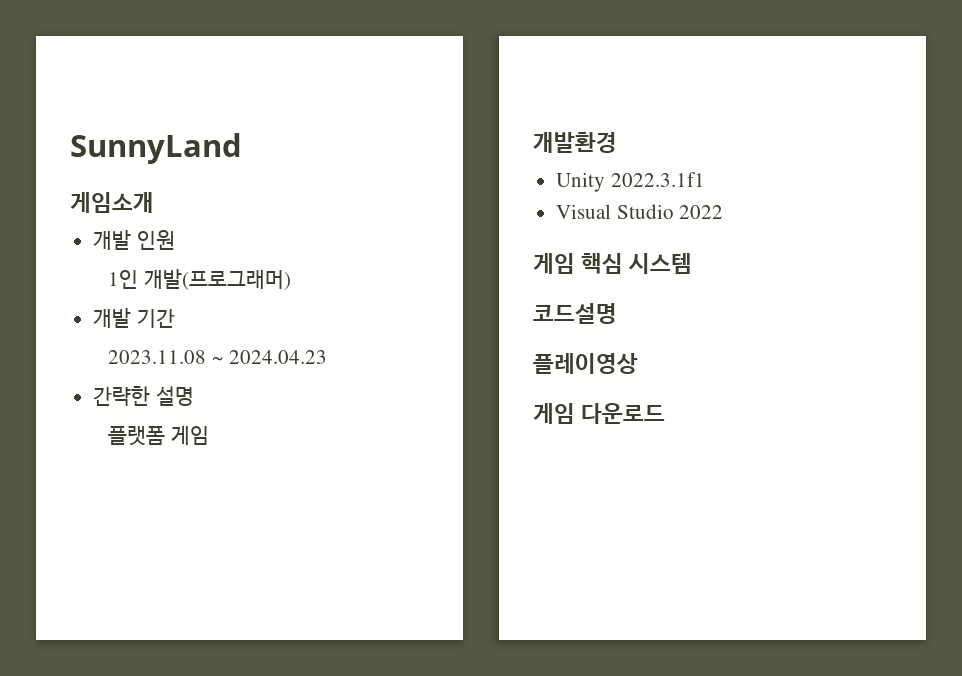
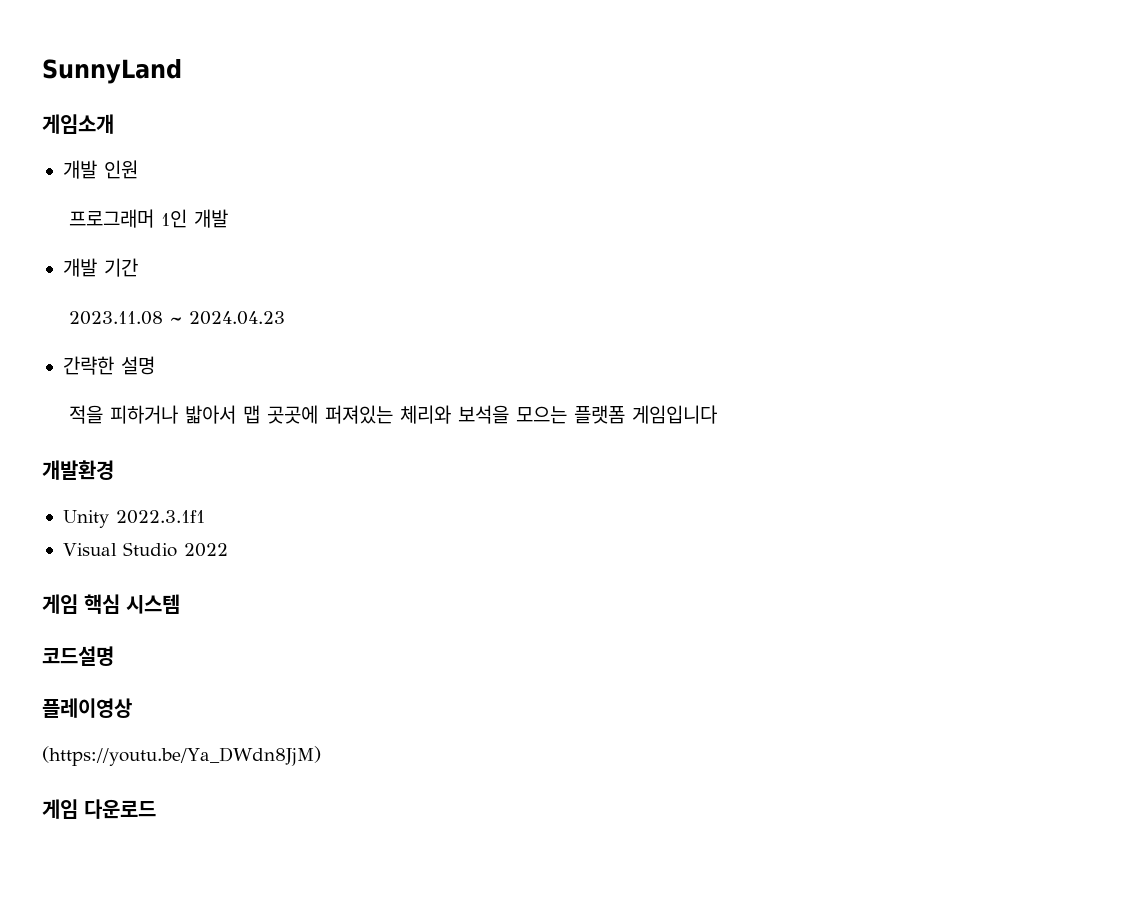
- 1인 개발(프로그래머)
+ 프로그래머 1인 개발
- 플랫폼 게임
+ 적을 피하거나 밟아서 맵 곳곳에 퍼져있는 체리와 보석을 모으는 플랫폼 게임입니다
+ (https://youtu.be/Ya_DWdn8JjM)

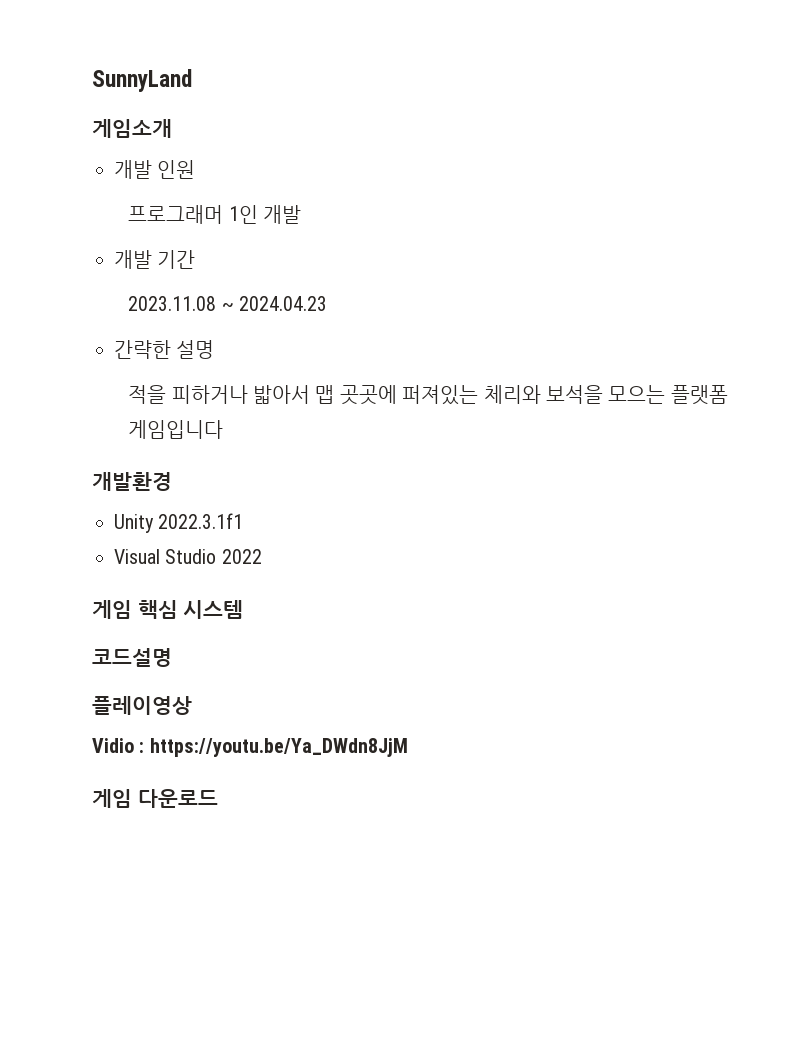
- (https://youtu.be/Ya_DWdn8JjM)
+ Vidio : https://youtu.be/Ya_DWdn8JjM

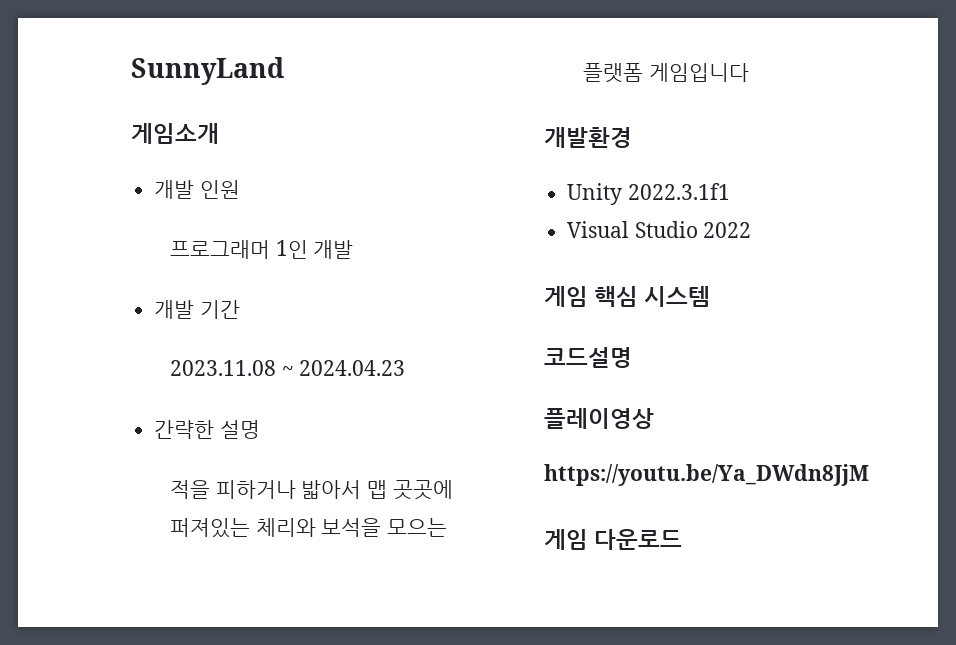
- Vidio : https://youtu.be/Ya_DWdn8JjM
+ https://youtu.be/Ya_DWdn8JjM

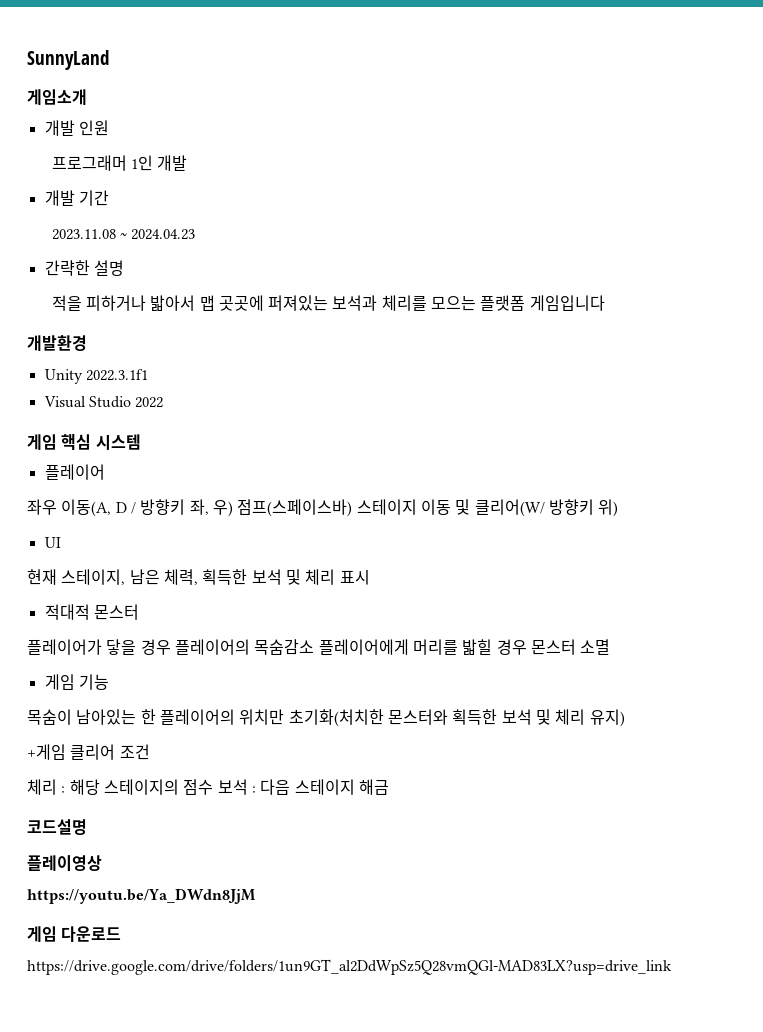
- 적을 피하거나 밟아서 맵 곳곳에 퍼져있는 체리와 보석을 모으는 플랫폼 게임입니다
+ 적을 피하거나 밟아서 맵 곳곳에 퍼져있는 보석과 체리를 모으는 플랫폼 게임입니다
+ 플레이어
+ 좌우 이동(A, D / 방향키 좌, 우) 점프(스페이스바) 스테이지 이동 및 클리어(W/ 방향키 위)
+ UI
+ 현재 스테이지, 남은 체력, 획득한 보석 및 체리 표시
+ 적대적 몬스터
+ 플레이어가 닿을 경우 플레이어의 목숨감소 플레이어에게 머리를 밟힐 경우 몬스터 소멸
+ 게임 기능
+ 목숨이 남아있는 한 플레이어의 위치만 초기화(처치한 몬스터와 획득한 보석 및 체리 유지)
+ +게임 클리어 조건
+ 체리 : 해당 스테이지의 점수 보석 : 다음 스테이지 해금
+ https://drive.google.com/drive/folders/1un9GT_al2DdWpSz5Q28vmQGl-MAD83LX?usp=drive_link

